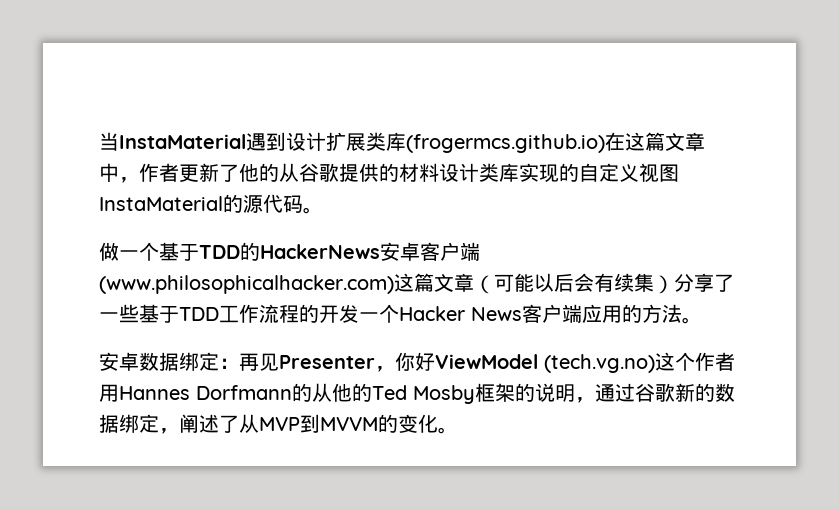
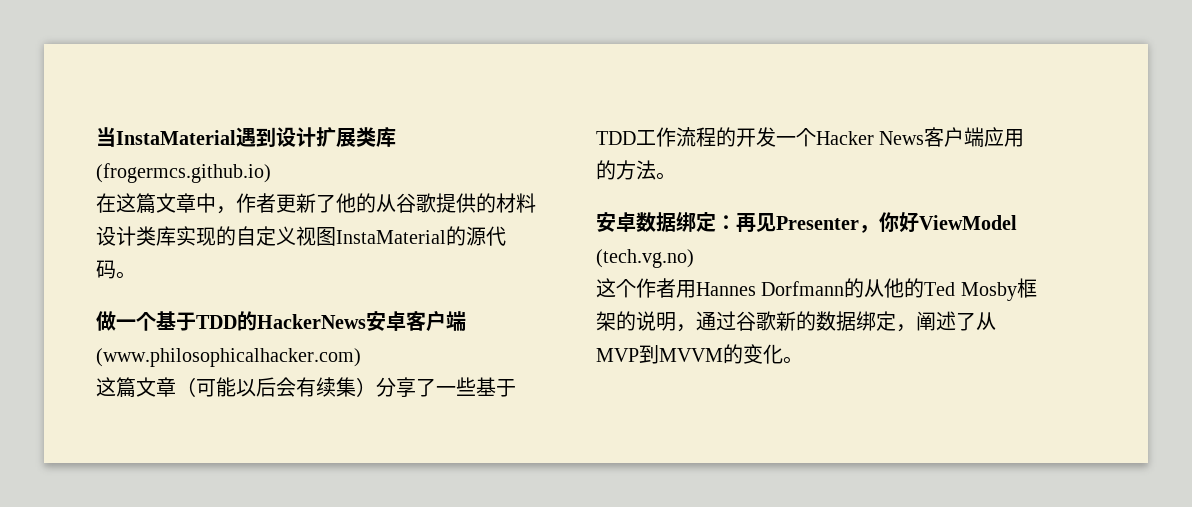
- 当InstaMaterial遇到设计扩展类库(frogermcs.github.io)在这篇文章中，作者更新了他的从谷歌提供的材料设计类库实现的自定义视图InstaMaterial的源代码。
+ 当InstaMaterial遇到设计扩展类库(frogermcs.github.io)
+ 在这篇文章中，作者更新了他的从谷歌提供的材料设计类库实现的自定义视图InstaMaterial的源代码。
- 做一个基于TDD的HackerNews安卓客户端(www.philosophicalhacker.com)这篇文章（可能以后会有续集）分享了一些基于TDD工作流程的开发一个Hacker News客户端应用的方法。
+ 做一个基于TDD的HackerNews安卓客户端(www.philosophicalhacker.com)
+ 这篇文章（可能以后会有续集）分享了一些基于TDD工作流程的开发一个Hacker News客户端应用的方法。
- 安卓数据绑定：再见Presenter，你好ViewModel (tech.vg.no)这个作者用Hannes Dorfmann的从他的Ted Mosby框架的说明，通过谷歌新的数据绑定，阐述了从MVP到MVVM的变化。
+ 安卓数据绑定：再见Presenter，你好ViewModel (tech.vg.no)
+ 这个作者用Hannes Dorfmann的从他的Ted Mosby框架的说明，通过谷歌新的数据绑定，阐述了从MVP到MVVM的变化。

